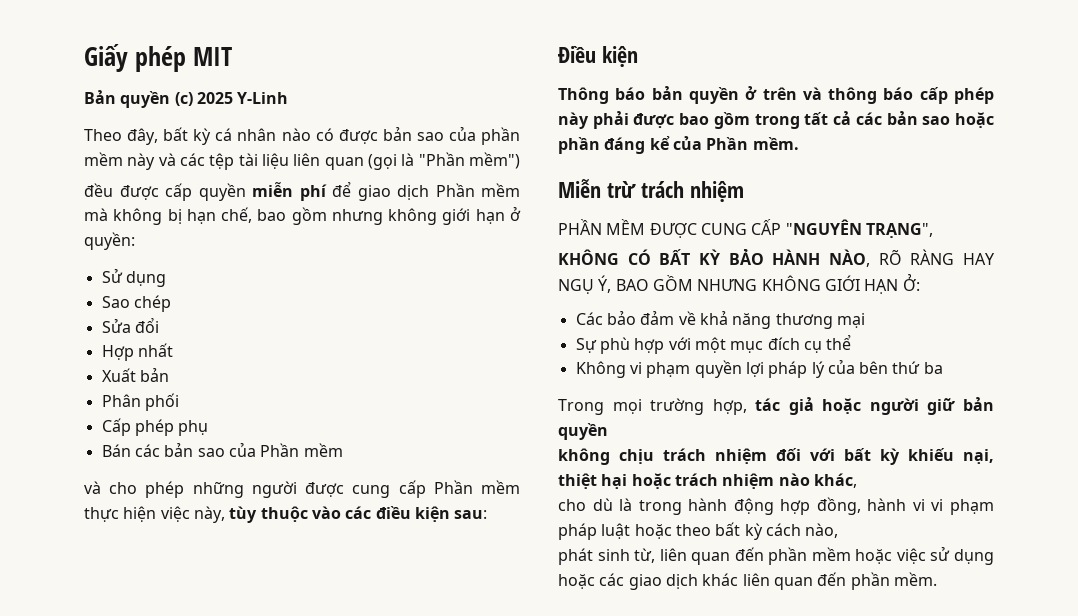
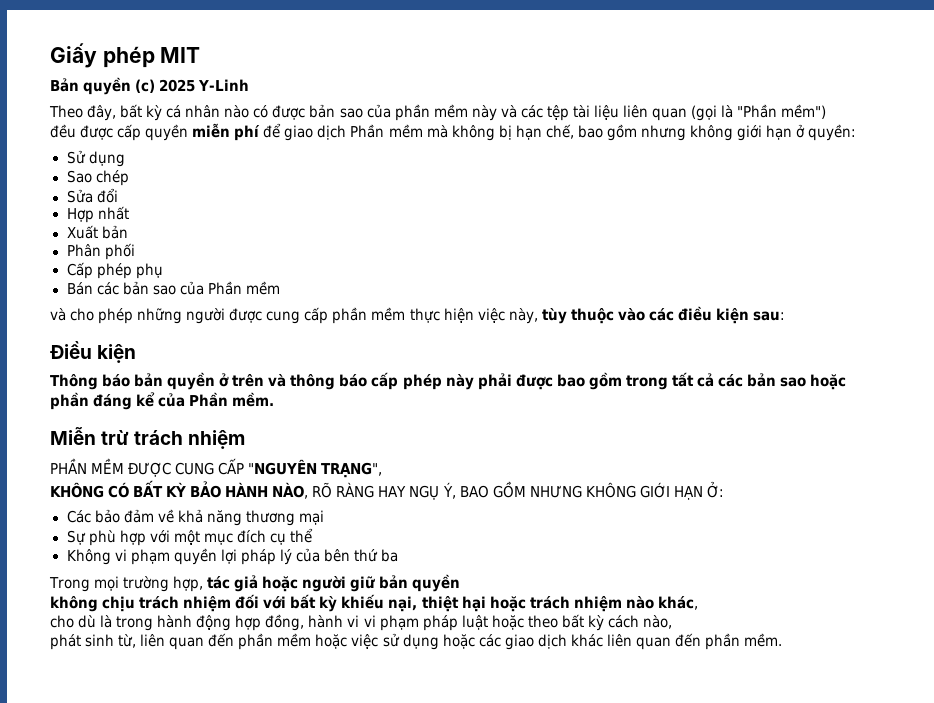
- và cho phép những người được cung cấp Phần mềm thực hiện việc này, tùy thuộc vào các điều kiện sau:
+ và cho phép những người được cung cấp phần mềm thực hiện việc này, tùy thuộc vào các điều kiện sau:

